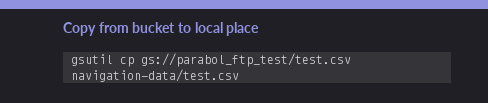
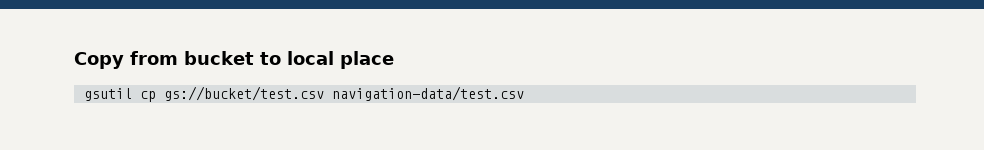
- gsutil cp gs://parabol_ftp_test/test.csv navigation-data/test.csv
+ gsutil cp gs://bucket/test.csv navigation-data/test.csv

